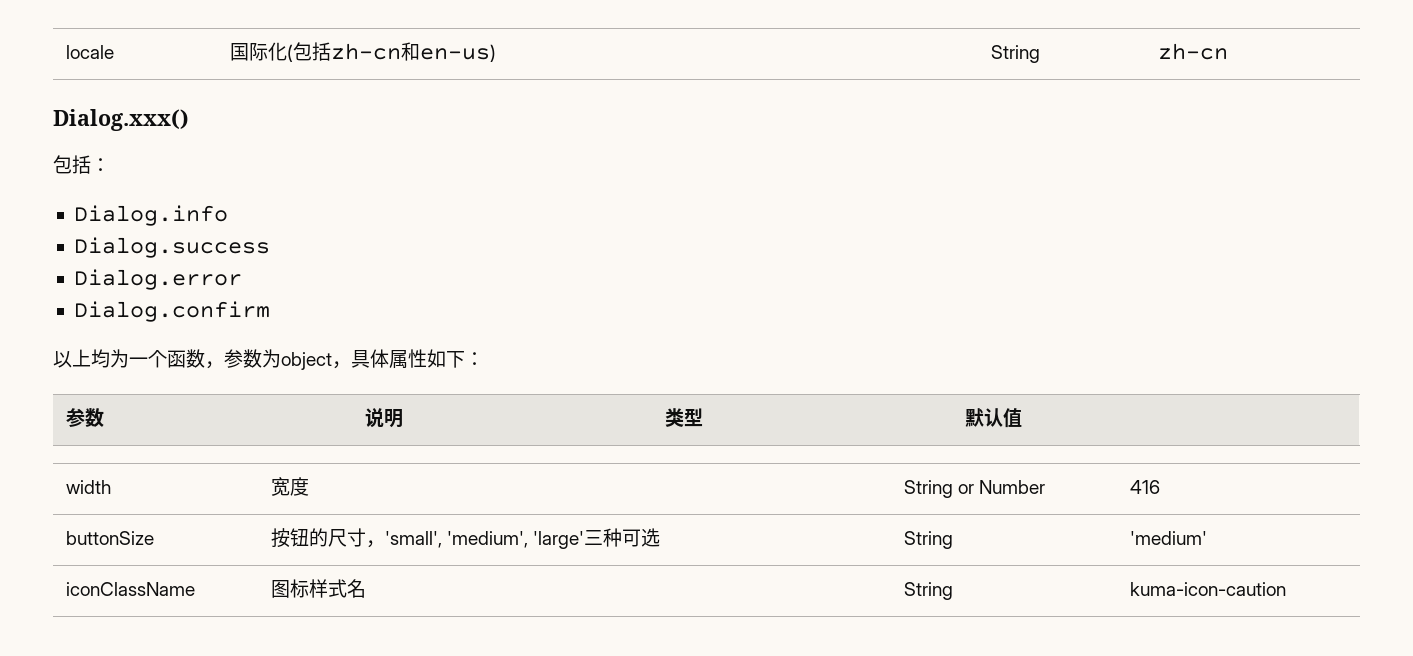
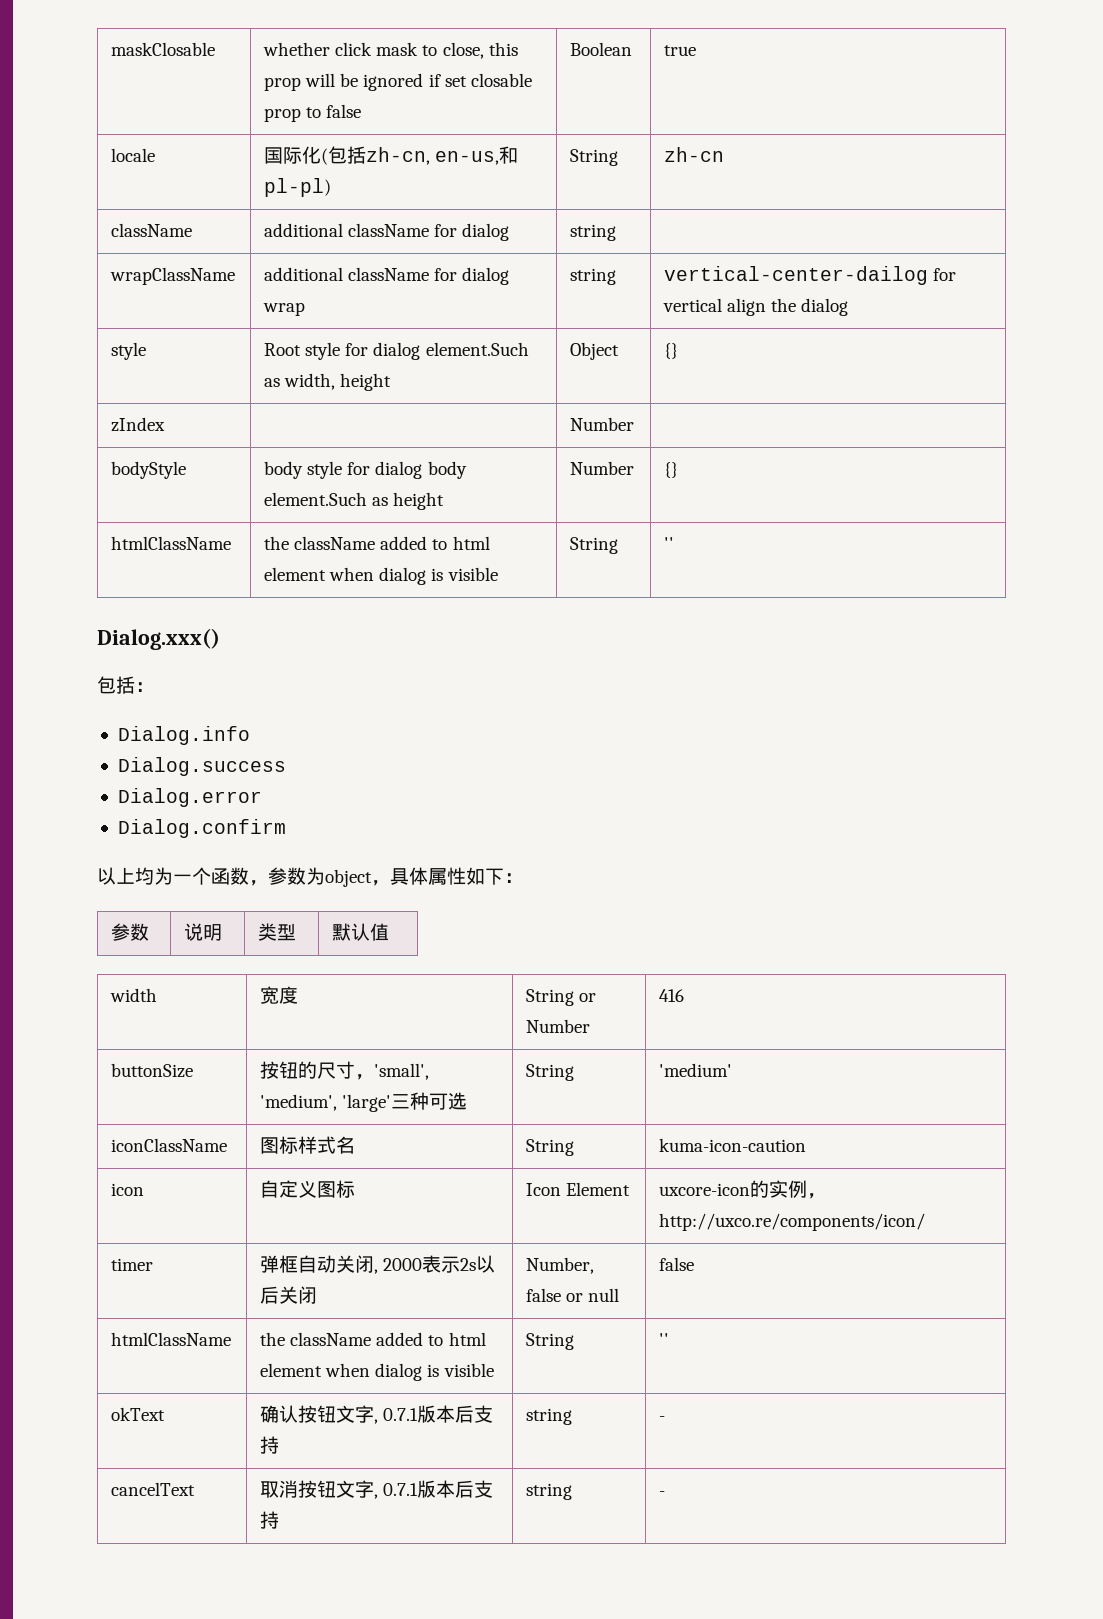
+ maskClosable | whether click mask to close, this prop will be ignored if set closable prop to false | Boolean | true
- locale | 国际化(包括zh-cn和en-us) | String | zh-cn
+ locale | 国际化(包括zh-cn, en-us,和pl-pl) | String | zh-cn
+ className | additional className for dialog | string |
+ wrapClassName | additional className for dialog wrap | string | vertical-center-dailog for vertical align the dialog
+ style | Root style for dialog element.Such as width, height | Object | {}
+ zIndex | | Number |
+ bodyStyle | body style for dialog body element.Such as height | Number | {}
+ htmlClassName | the className added to html element when dialog is visible | String | ''
+ icon | 自定义图标 | Icon Element | uxcore-icon的实例，http://uxco.re/components/icon/
+ timer | 弹框自动关闭, 2000表示2s以后关闭 | Number, false or null | false
+ htmlClassName | the className added to html element when dialog is visible | String | ''
+ okText | 确认按钮文字, 0.7.1版本后支持 | string | -
+ cancelText | 取消按钮文字, 0.7.1版本后支持 | string | -

